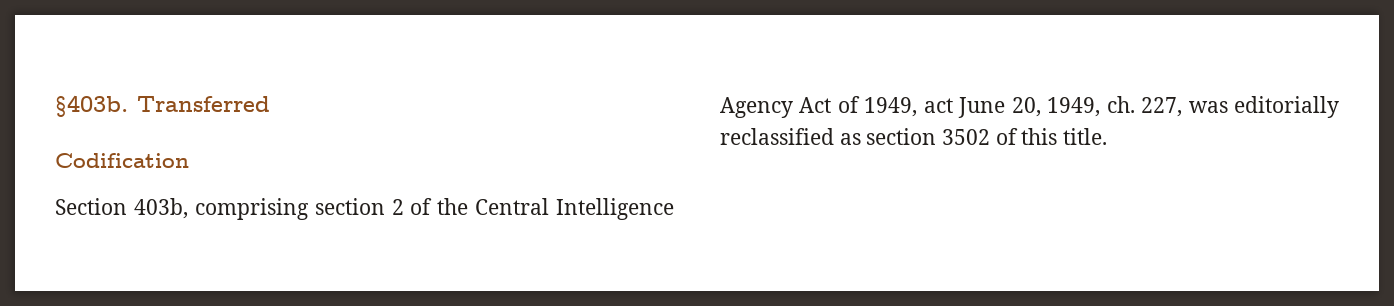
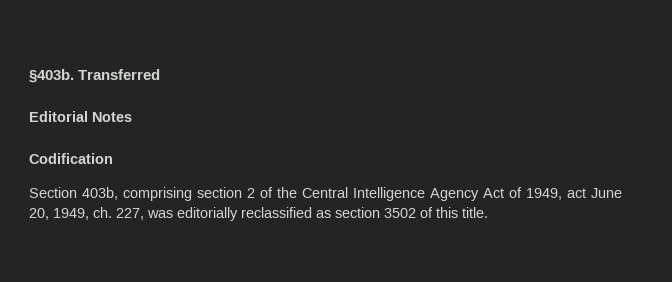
+ Editorial Notes

